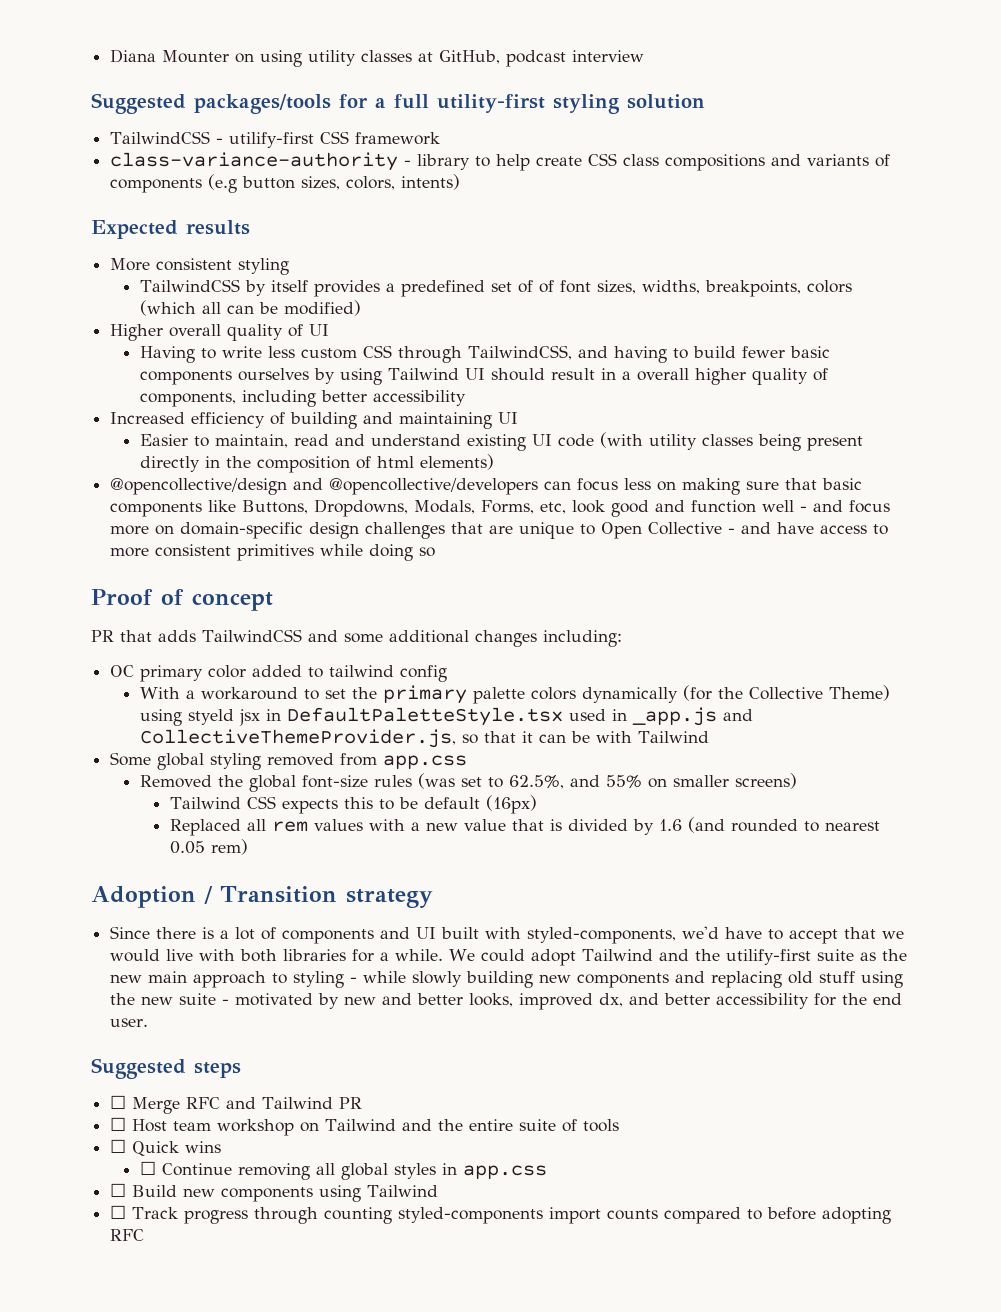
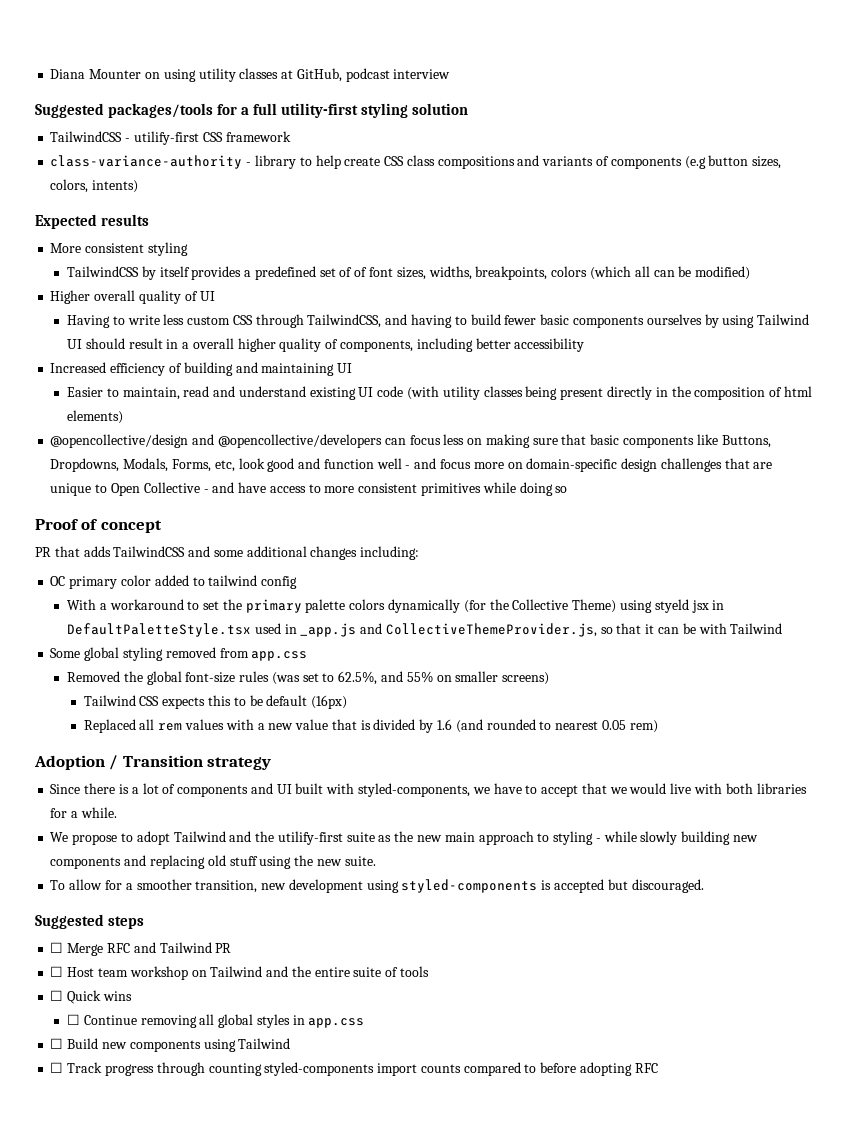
- Since there is a lot of components and UI built with styled-components, we'd have to accept that we would live with both libraries for a while. We could adopt Tailwind and the utilify-first suite as the new main approach to styling - while slowly building new components and replacing old stuff using the new suite - motivated by new and better looks, improved dx, and better accessibility for the end user.
+ Since there is a lot of components and UI built with styled-components, we have to accept that we would live with both libraries for a while.
+ We propose to adopt Tailwind and the utilify-first suite as the new main approach to styling - while slowly building new components and replacing old stuff using the new suite.
+ To allow for a smoother transition, new development using styled-components is accepted but discouraged.

